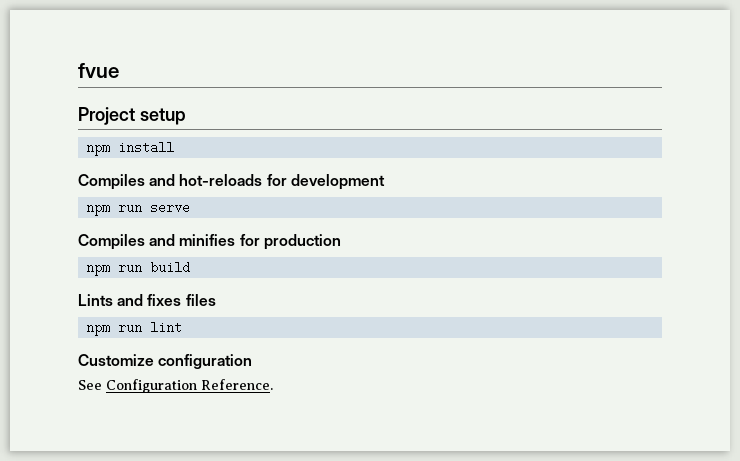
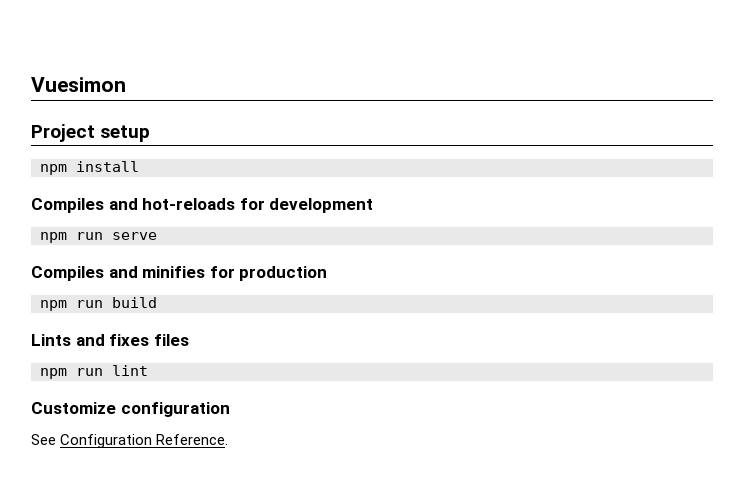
- fvue
+ Vuesimon

